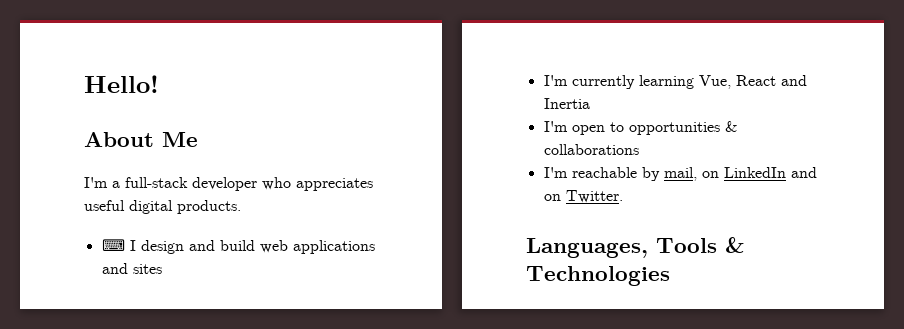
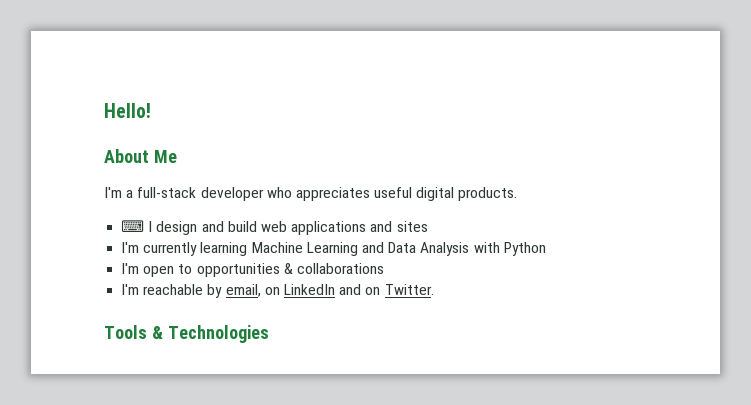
- I'm currently learning Vue, React and Inertia
+ I'm currently learning Machine Learning and Data Analysis with Python
- I'm reachable by mail, on LinkedIn and on Twitter.
+ I'm reachable by email, on LinkedIn and on Twitter.
- Languages, Tools & Technologies
+ Tools & Technologies

